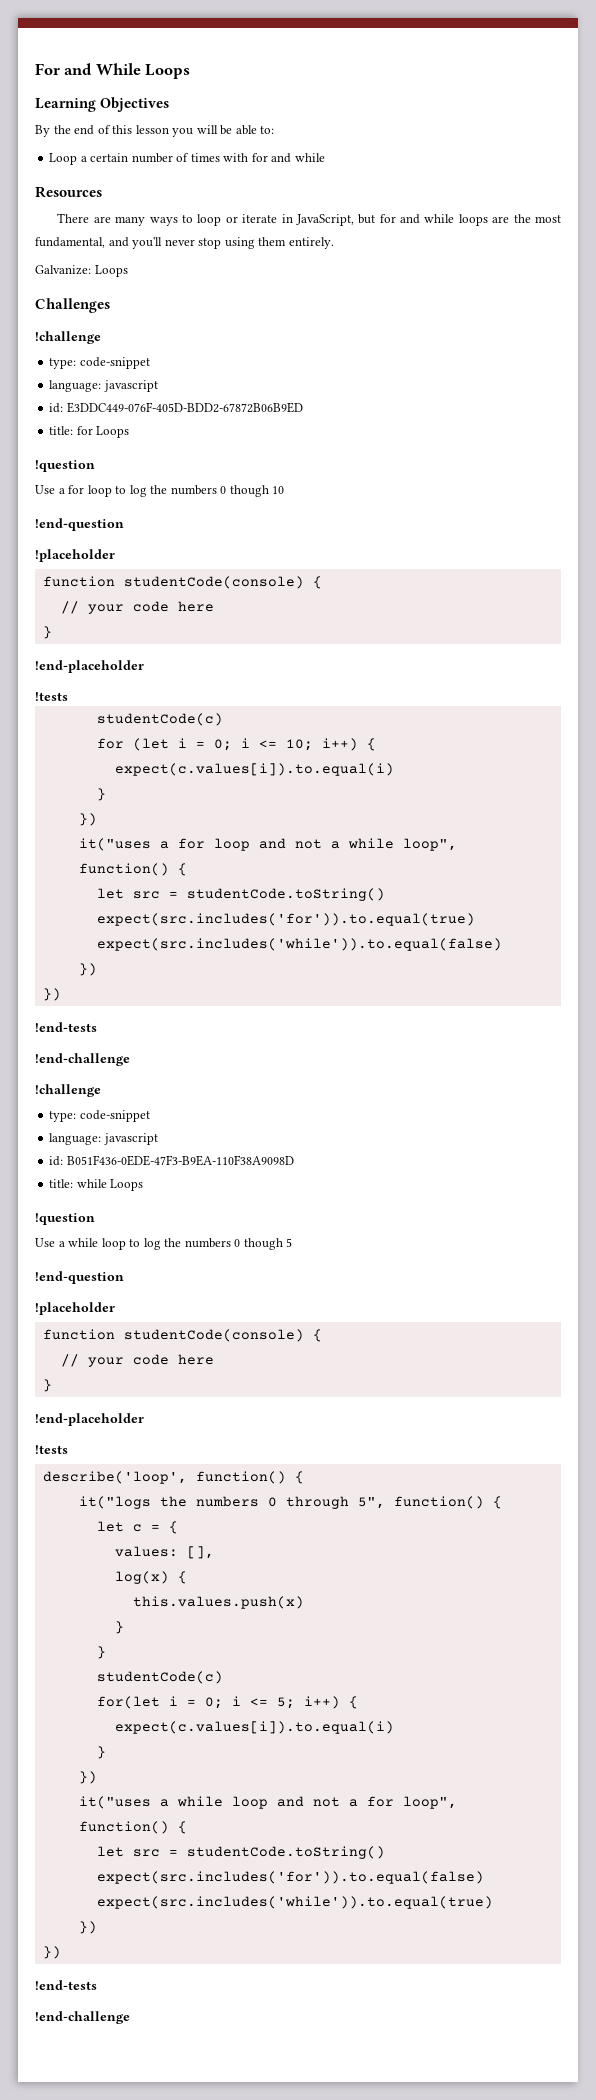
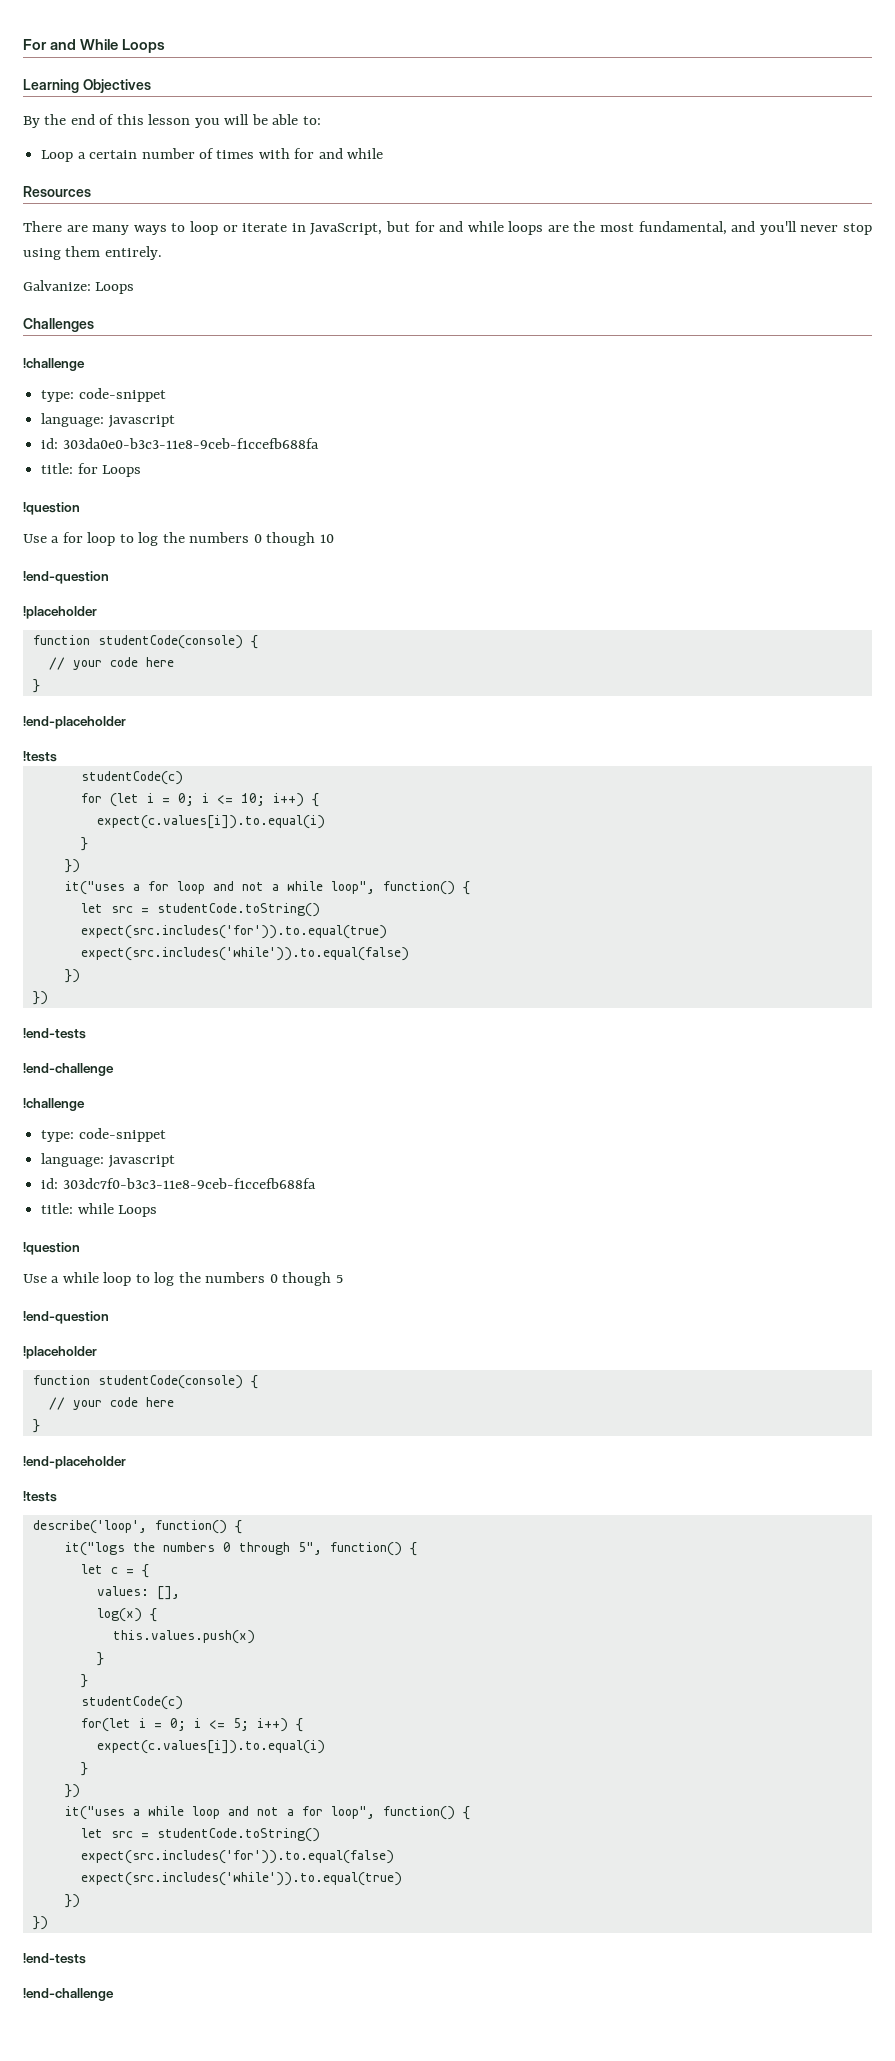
- id: E3DDC449-076F-405D-BDD2-67872B06B9ED
+ id: 303da0e0-b3c3-11e8-9ceb-f1ccefb688fa
- id: B051F436-0EDE-47F3-B9EA-110F38A9098D
+ id: 303dc7f0-b3c3-11e8-9ceb-f1ccefb688fa

